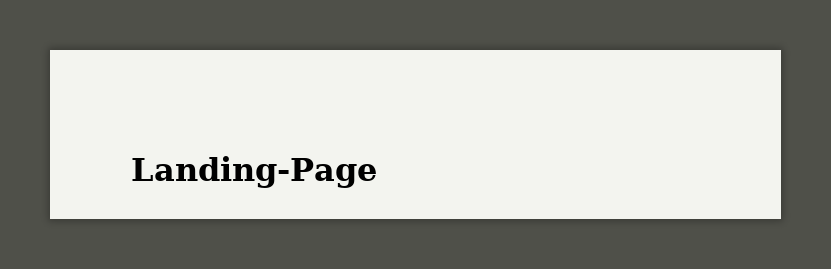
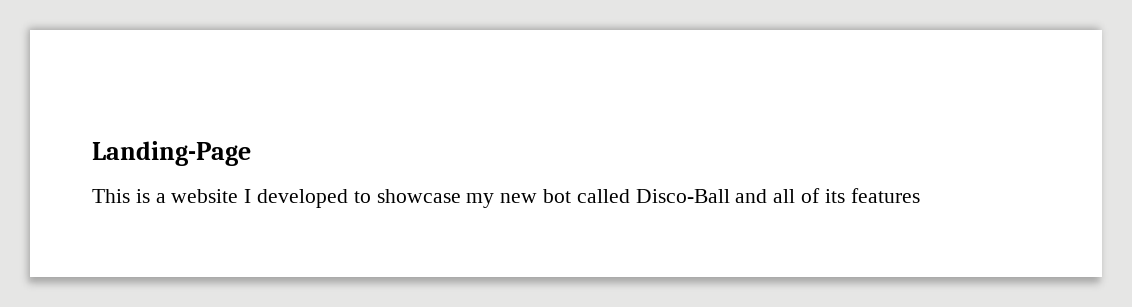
+ This is a website I developed to showcase my new bot called Disco-Ball and all of its features

